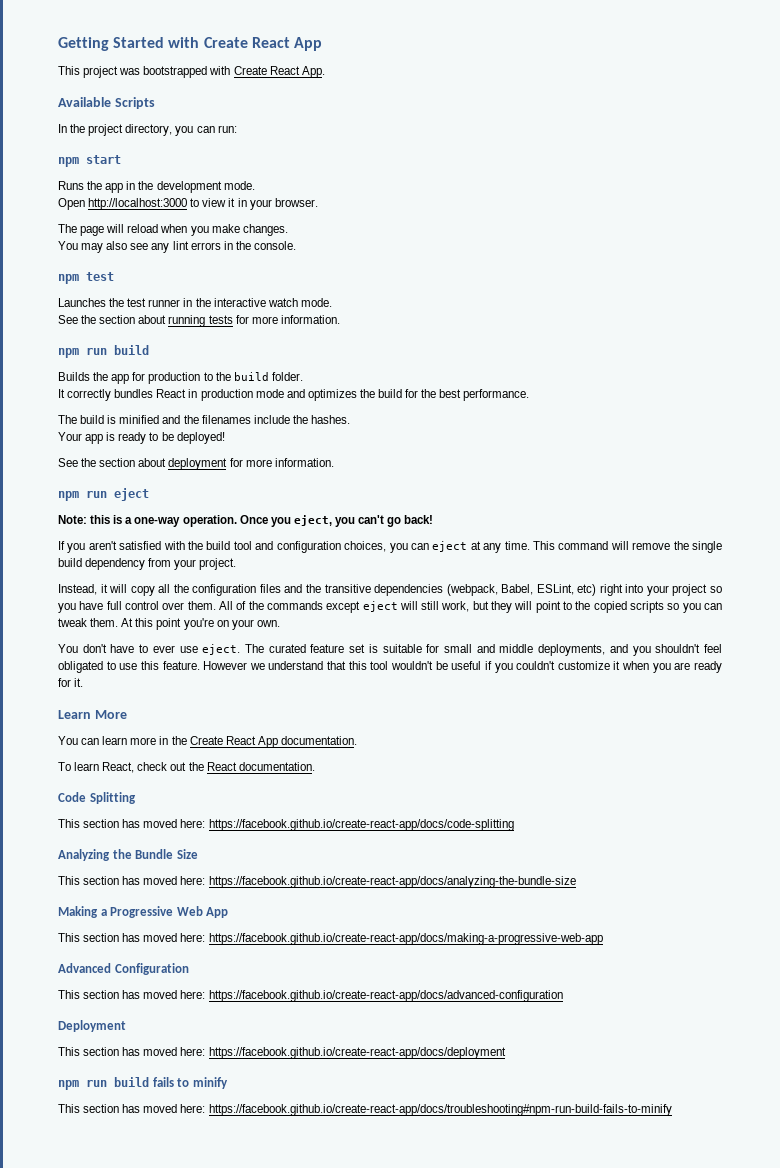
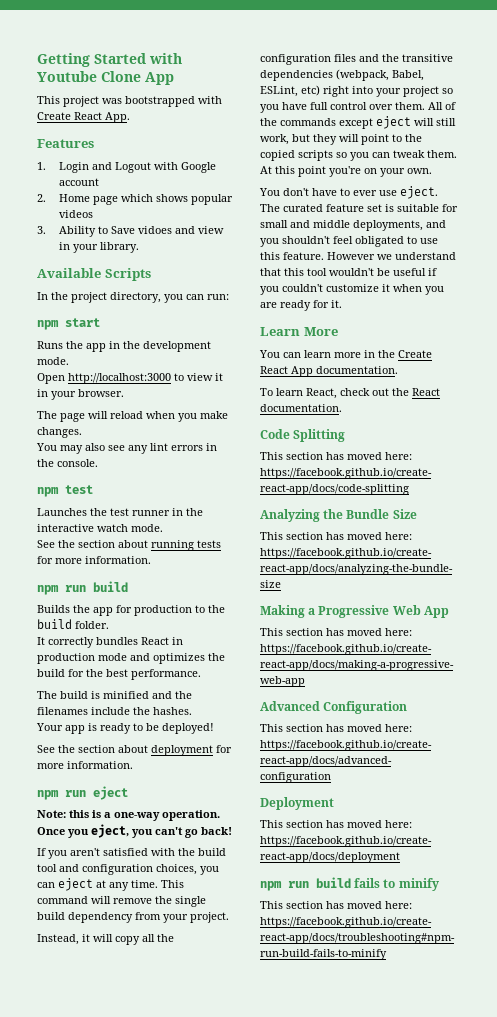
- Getting Started with Create React App
+ Getting Started with Youtube Clone App
+ Features
+ 1. Login and Logout with Google account
+ 2. Home page which shows popular videos
+ 3. Ability to Save vidoes and view in your library.

